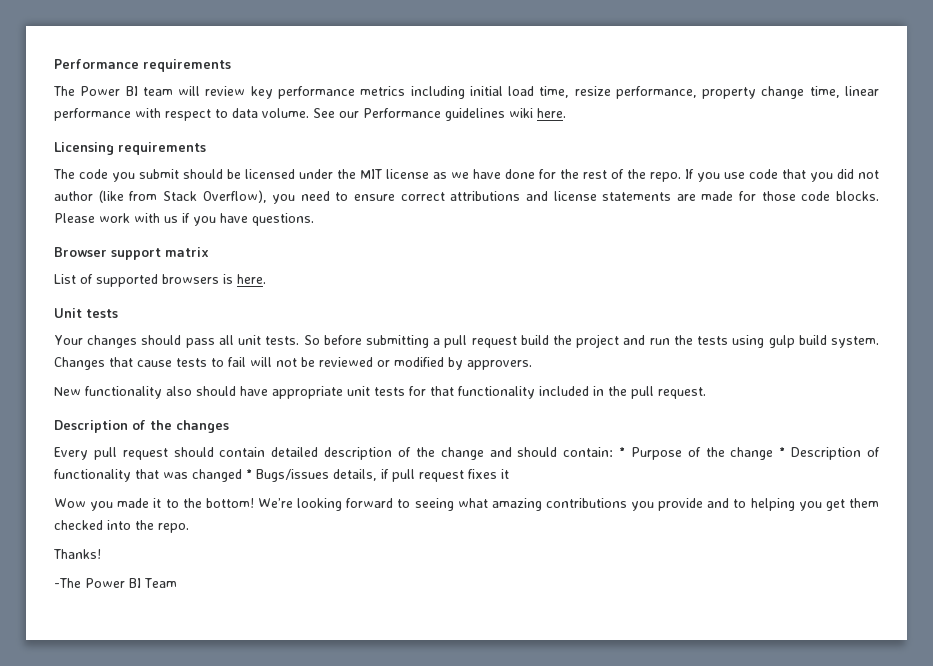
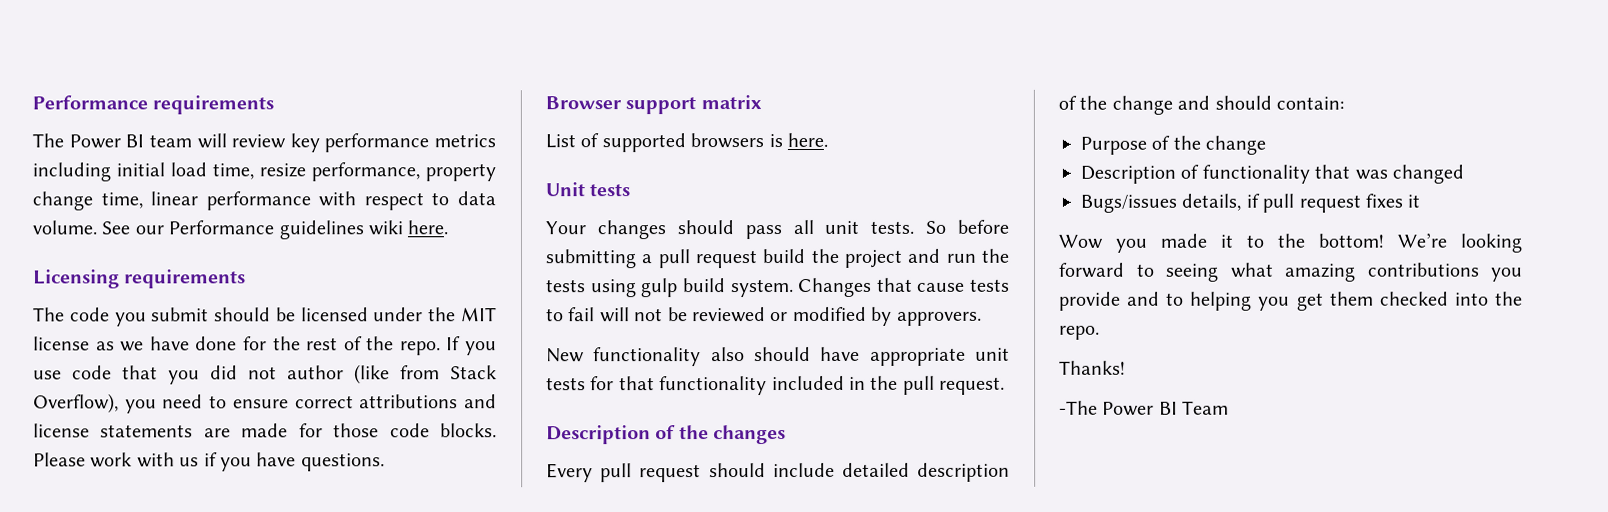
- Every pull request should contain detailed description of the change and should contain: * Purpose of the change * Description of functionality that was changed * Bugs/issues details, if pull request fixes it
+ Every pull request should include detailed description of the change and should contain:
+ Purpose of the change
+ Description of functionality that was changed
+ Bugs/issues details, if pull request fixes it

